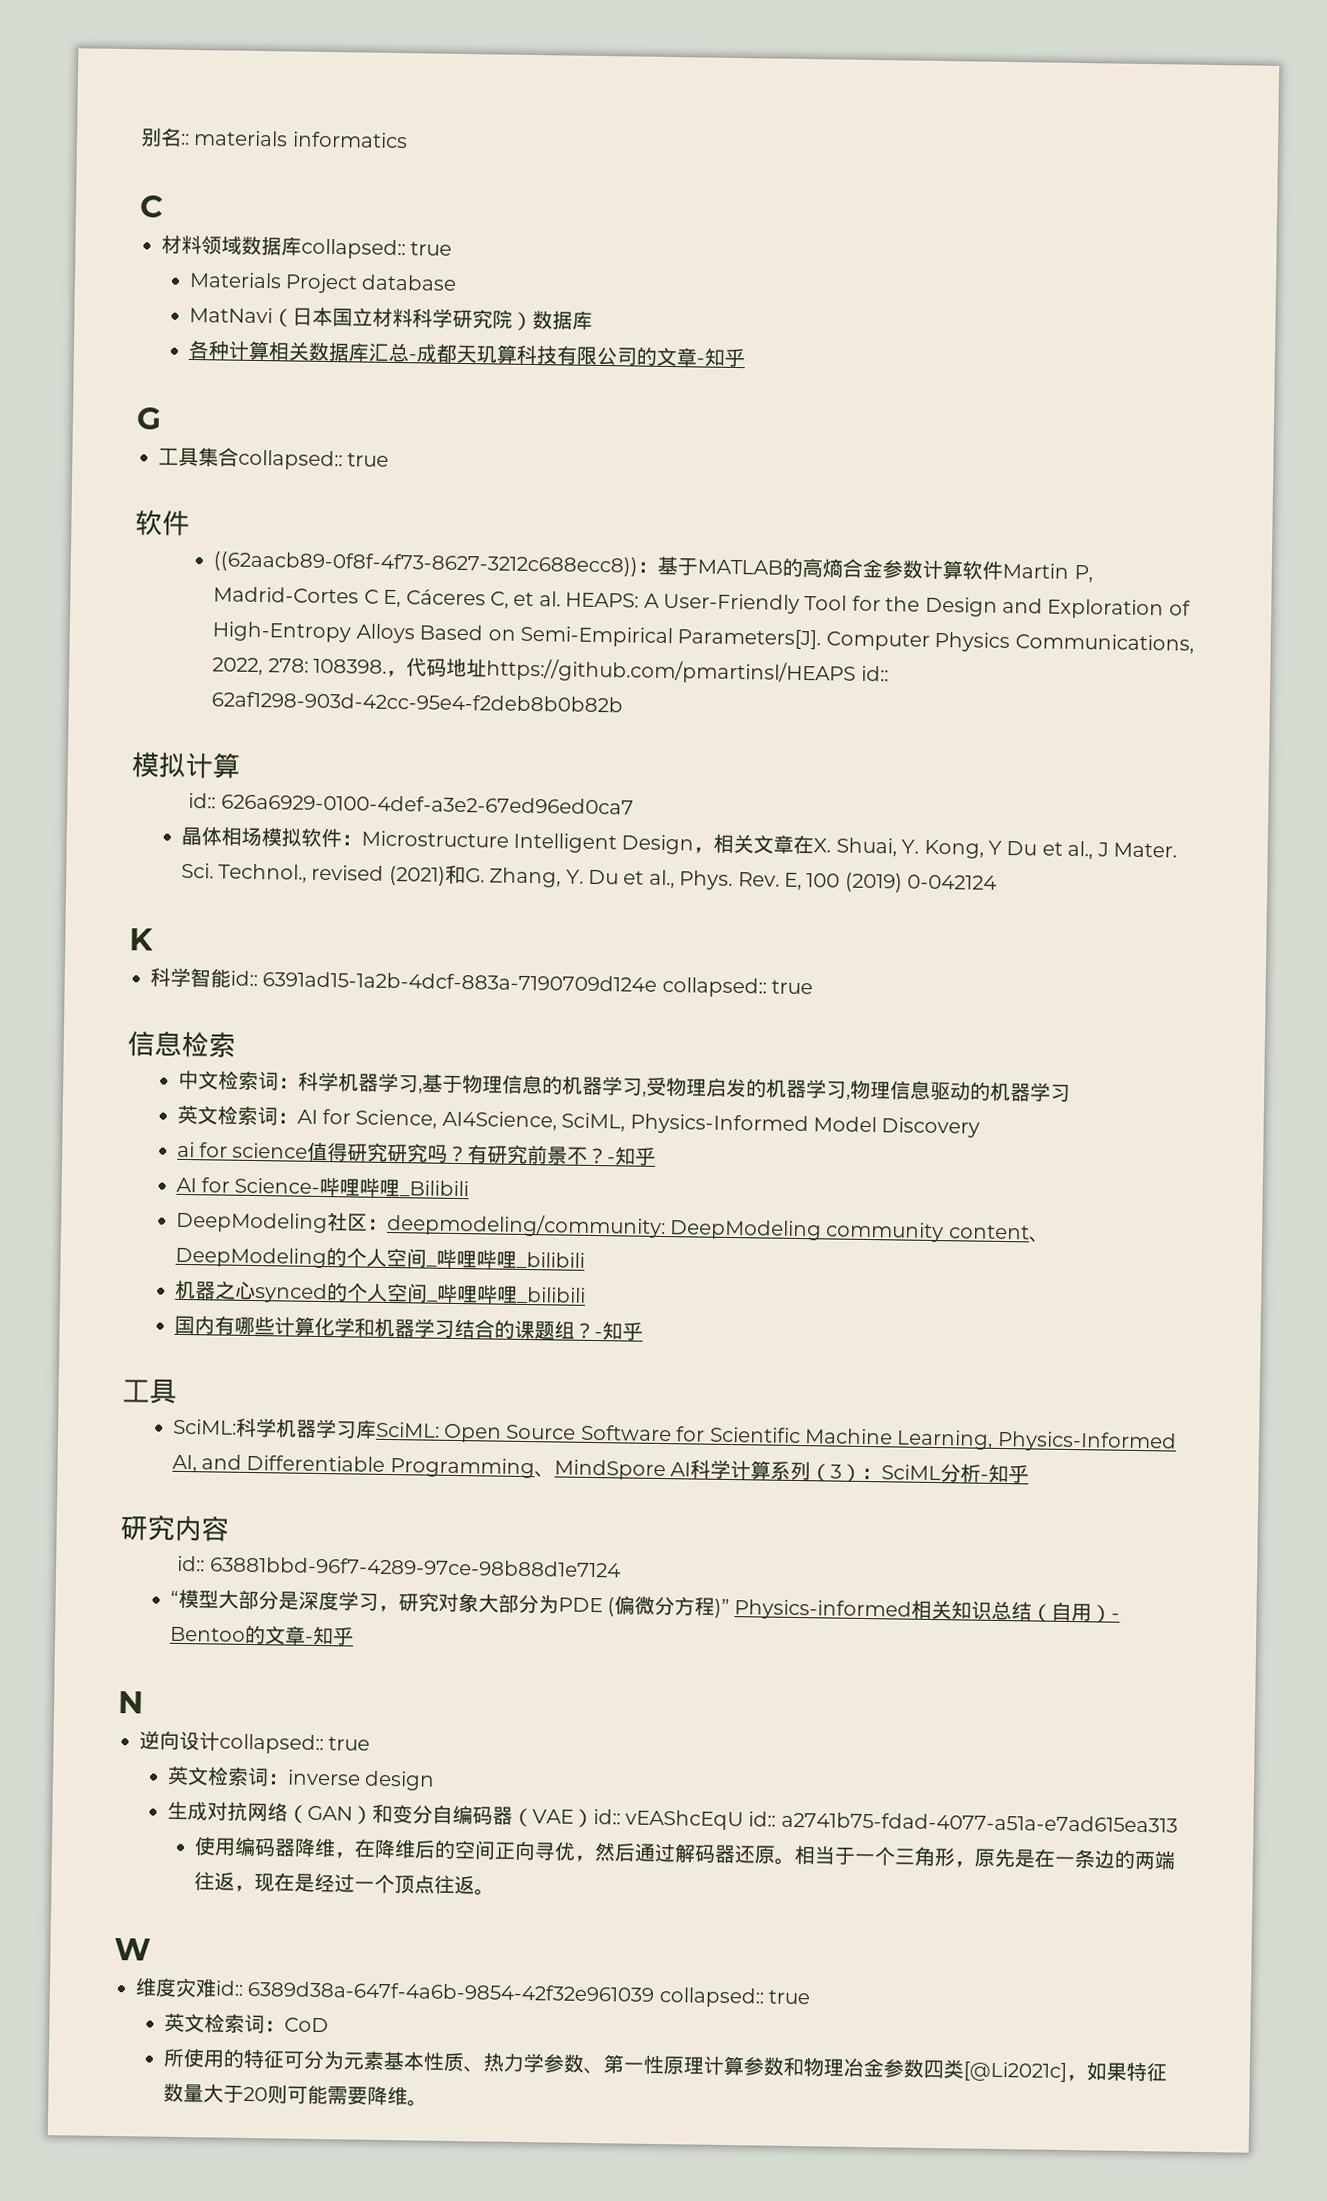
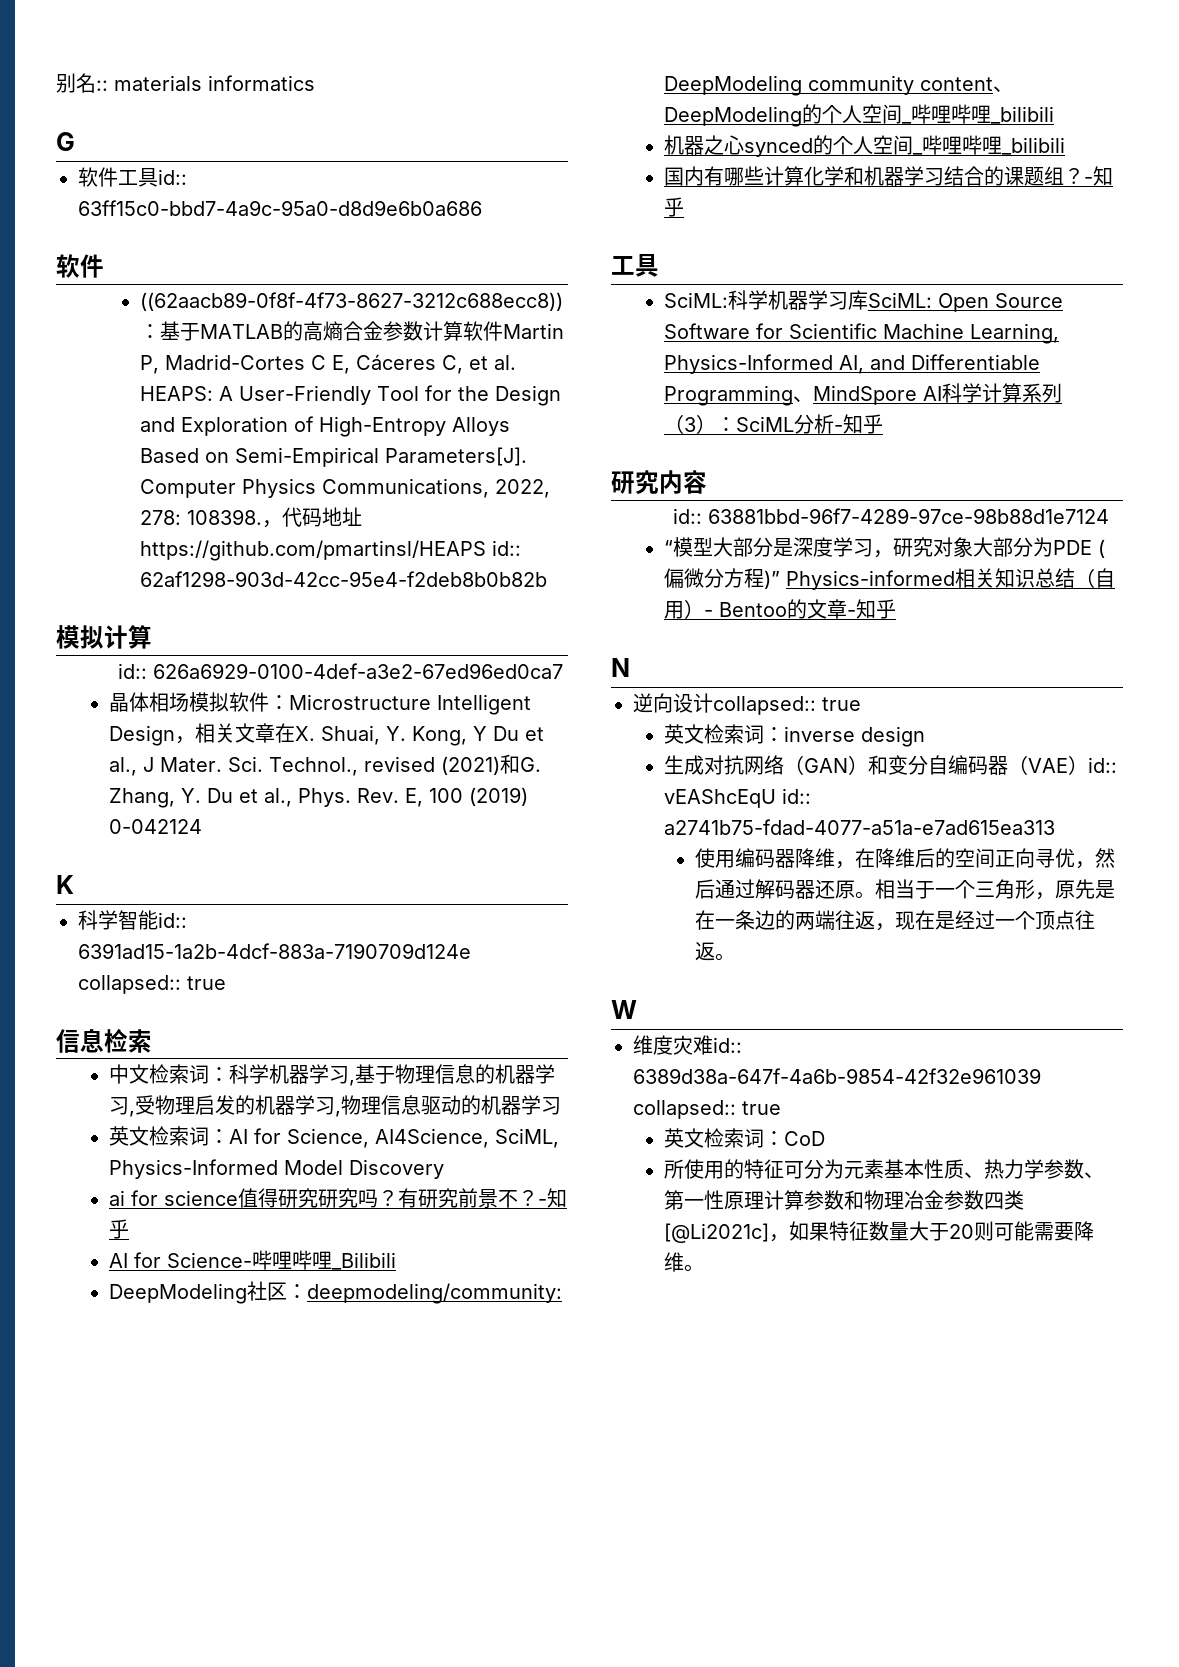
  别名:: materials informatics
- C
- 材料领域数据库collapsed:: true
- Materials Project database
- MatNavi（日本国立材料科学研究院）数据库
- 各种计算相关数据库汇总-成都天玑算科技有限公司的文章-知乎
  G
- 工具集合collapsed:: true
+ 软件工具id:: 63ff15c0-bbd7-4a9c-95a0-d8d9e6b0a686

